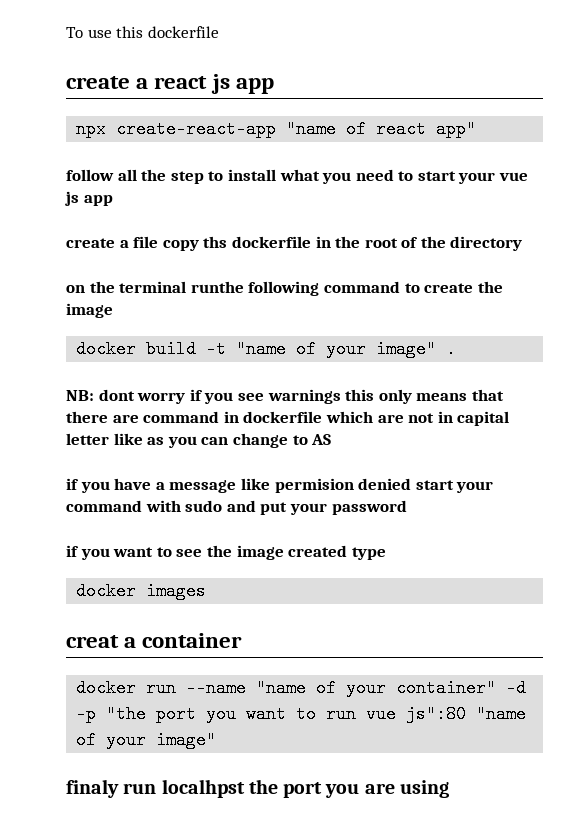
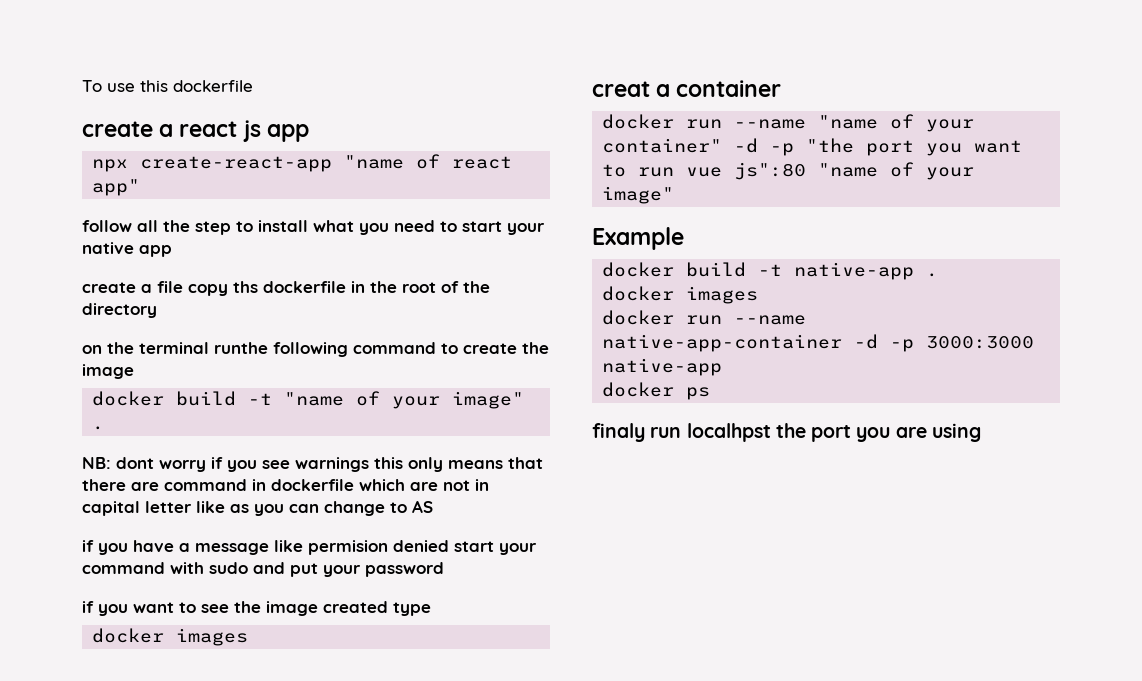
- follow all the step to install what you need to start your vue js app
+ follow all the step to install what you need to start your native app
+ Example
+ docker build -t native-app .
+ docker images
+ docker run --name native-app-container -d -p 3000:3000 native-app
+ docker ps

